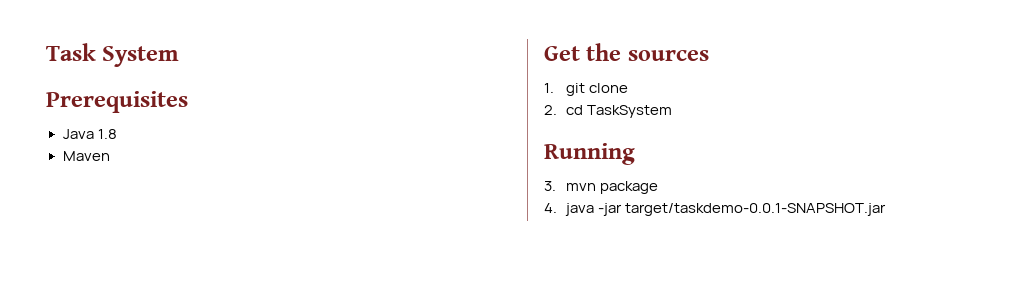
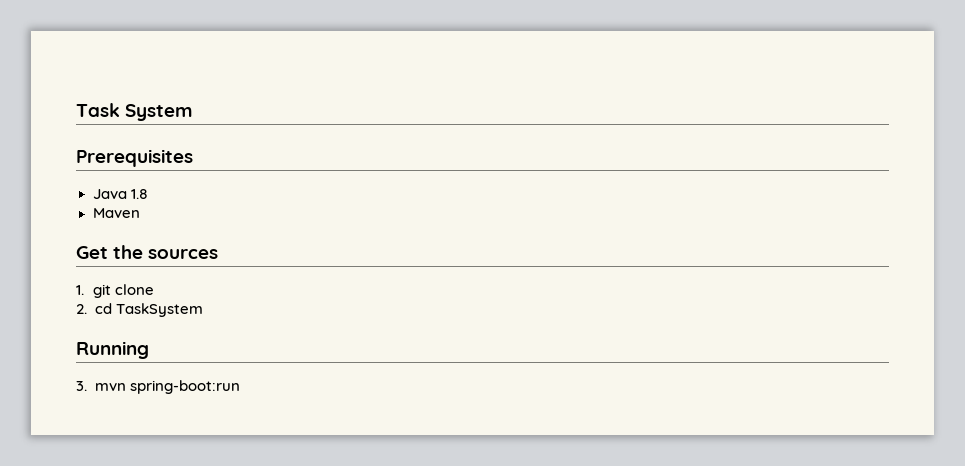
- 3. mvn package
- 4. java -jar target/taskdemo-0.0.1-SNAPSHOT.jar
+ 3. mvn spring-boot:run

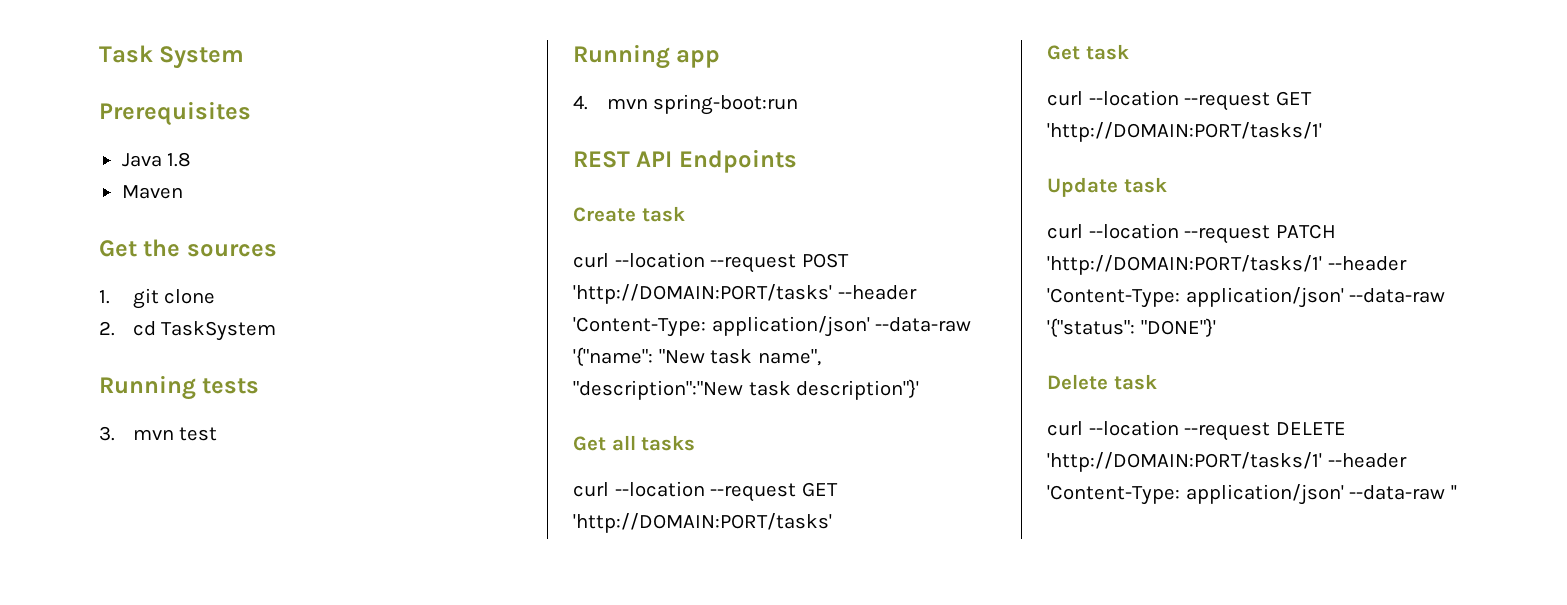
- Running
- 3. mvn spring-boot:run
+ Running tests
+ 3. mvn test
+ Running app
+ 4. mvn spring-boot:run
+ REST API Endpoints
+ Create task
+ curl --location --request POST 'http://DOMAIN:PORT/tasks' --header 'Content-Type: application/json' --data-raw '{"name": "New task name", "description":"New task description"}'
+ Get all tasks
+ curl --location --request GET 'http://DOMAIN:PORT/tasks'
+ Get task
+ curl --location --request GET 'http://DOMAIN:PORT/tasks/1'
+ Update task
+ curl --location --request PATCH 'http://DOMAIN:PORT/tasks/1' --header 'Content-Type: application/json' --data-raw '{"status": "DONE"}'
+ Delete task
+ curl --location --request DELETE 'http://DOMAIN:PORT/tasks/1' --header 'Content-Type: application/json' --data-raw ''

